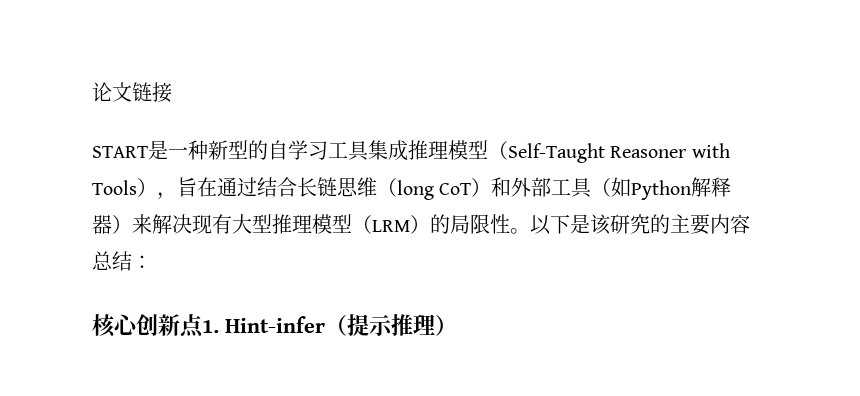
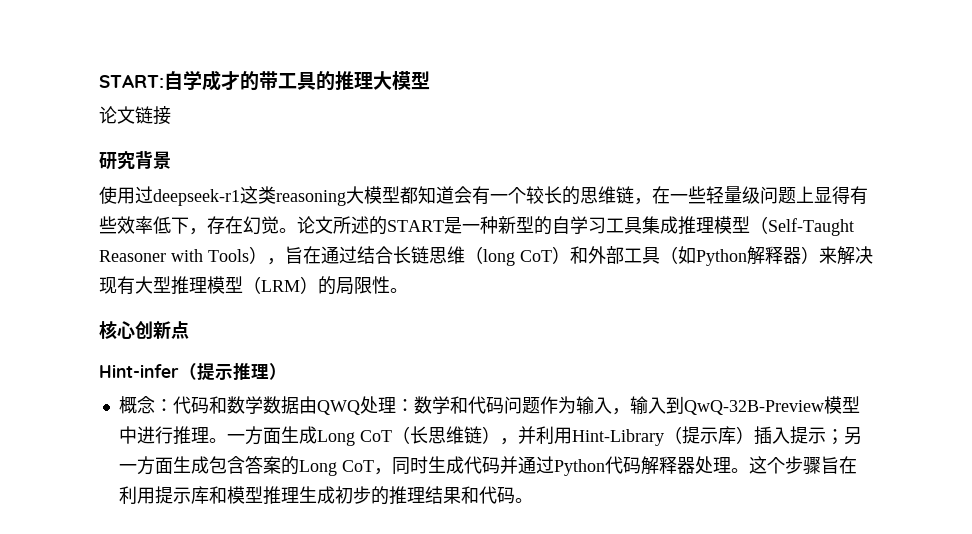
+ START:自学成才的带工具的推理大模型
  论文链接
- START是一种新型的自学习工具集成推理模型（Self-Taught Reasoner with Tools），旨在通过结合长链思维（long CoT）和外部工具（如Python解释器）来解决现有大型推理模型（LRM）的局限性。以下是该研究的主要内容总结：
+ 研究背景
+ 使用过deepseek-r1这类reasoning大模型都知道会有一个较长的思维链，在一些轻量级问题上显得有些效率低下，存在幻觉。论文所述的START是一种新型的自学习工具集成推理模型（Self-Taught Reasoner with Tools），旨在通过结合长链思维（long CoT）和外部工具（如Python解释器）来解决现有大型推理模型（LRM）的局限性。
- 核心创新点1. Hint-infer（提示推理）
+ 核心创新点
+ Hint-infer（提示推理）
+ 概念：代码和数学数据由QWQ处理：数学和代码问题作为输入，输入到QwQ-32B-Preview模型中进行推理。一方面生成Long CoT（长思维链），并利用Hint-Library（提示库）插入提示；另一方面生成包含答案的Long CoT，同时生成代码并通过Python代码解释器处理。这个步骤旨在利用提示库和模型推理生成初步的推理结果和代码。

